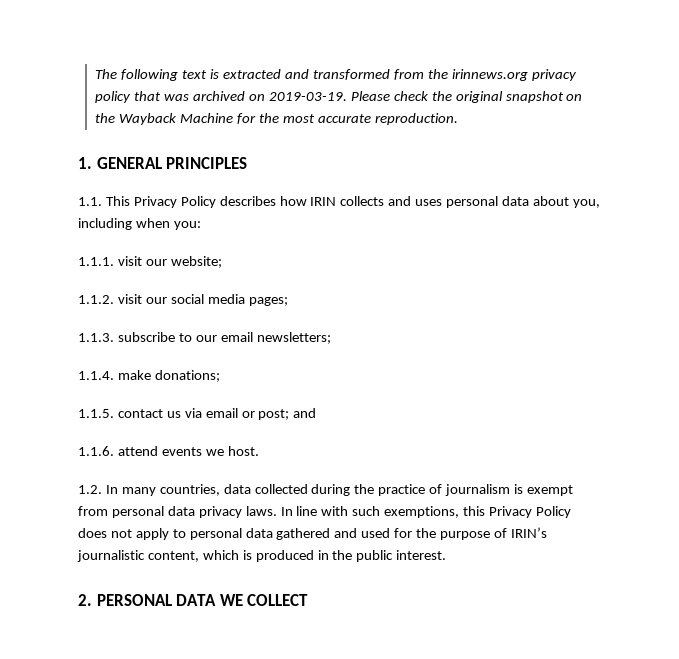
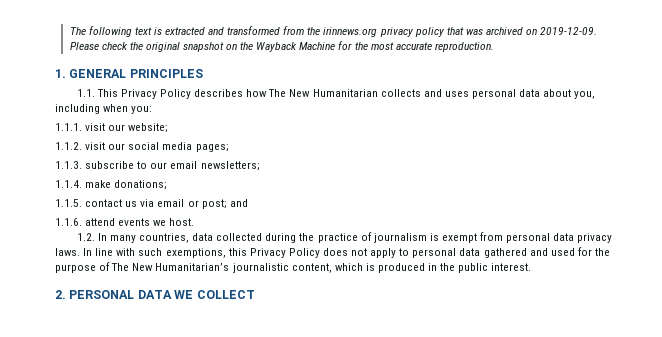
- The following text is extracted and transformed from the irinnews.org privacy policy that was archived on 2019-03-19.
+ The following text is extracted and transformed from the irinnews.org privacy policy that was archived on 2019-12-09.
- 1.1. This Privacy Policy describes how IRIN collects and uses personal data about you, including when you:
+ 1.1. This Privacy Policy describes how The New Humanitarian collects and uses personal data about you, including when you:
- In line with such exemptions, this Privacy Policy does not apply to personal data gathered and used for the purpose of IRIN’s journalistic content, which is produced in the public interest.
+ In line with such exemptions, this Privacy Policy does not apply to personal data gathered and used for the purpose of The New Humanitarian’s journalistic content, which is produced in the public interest.

